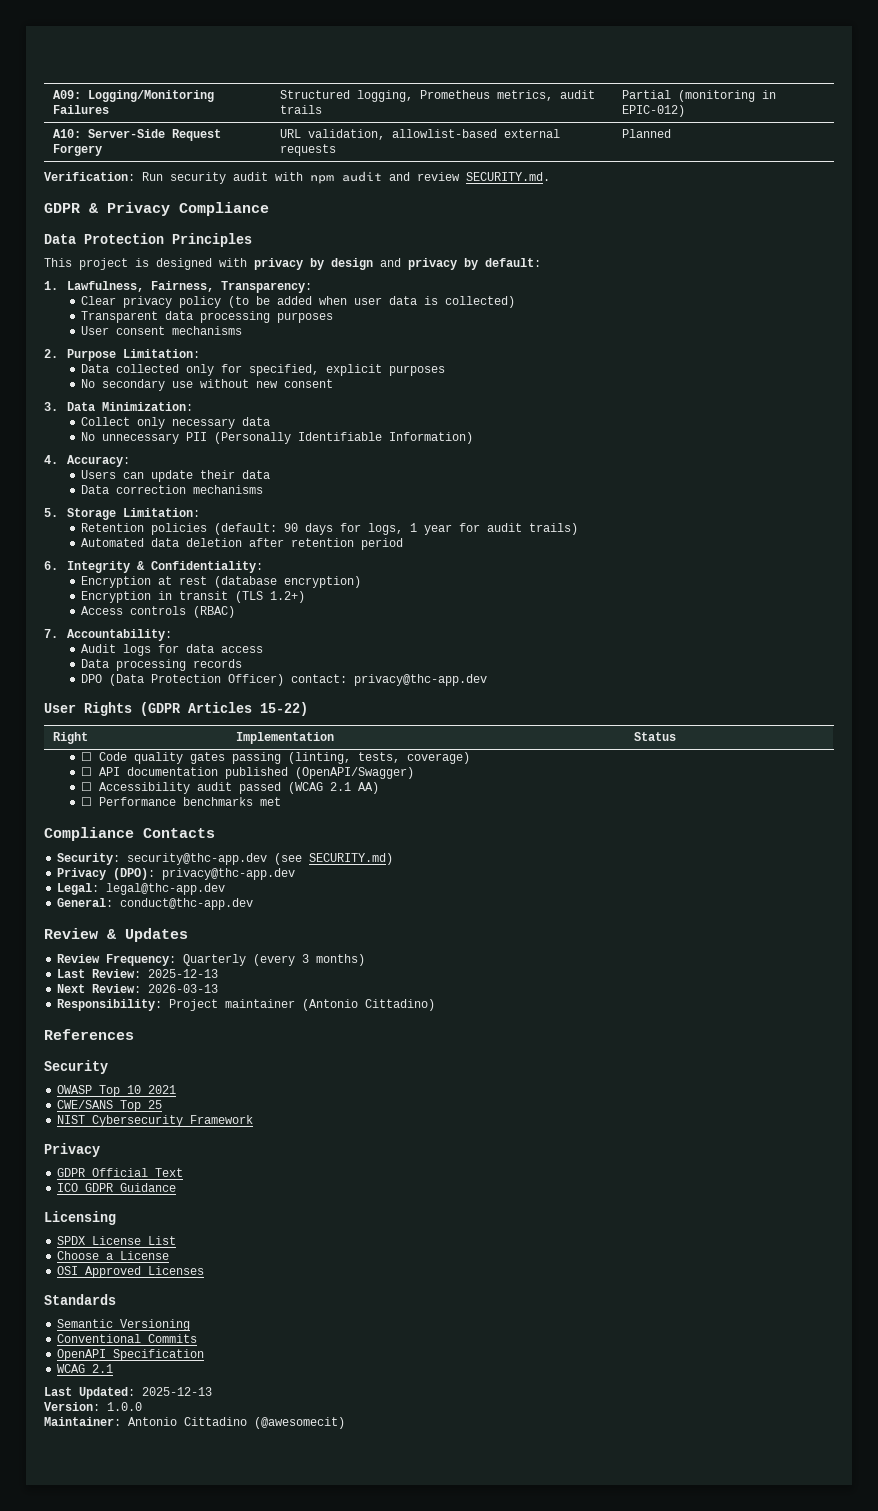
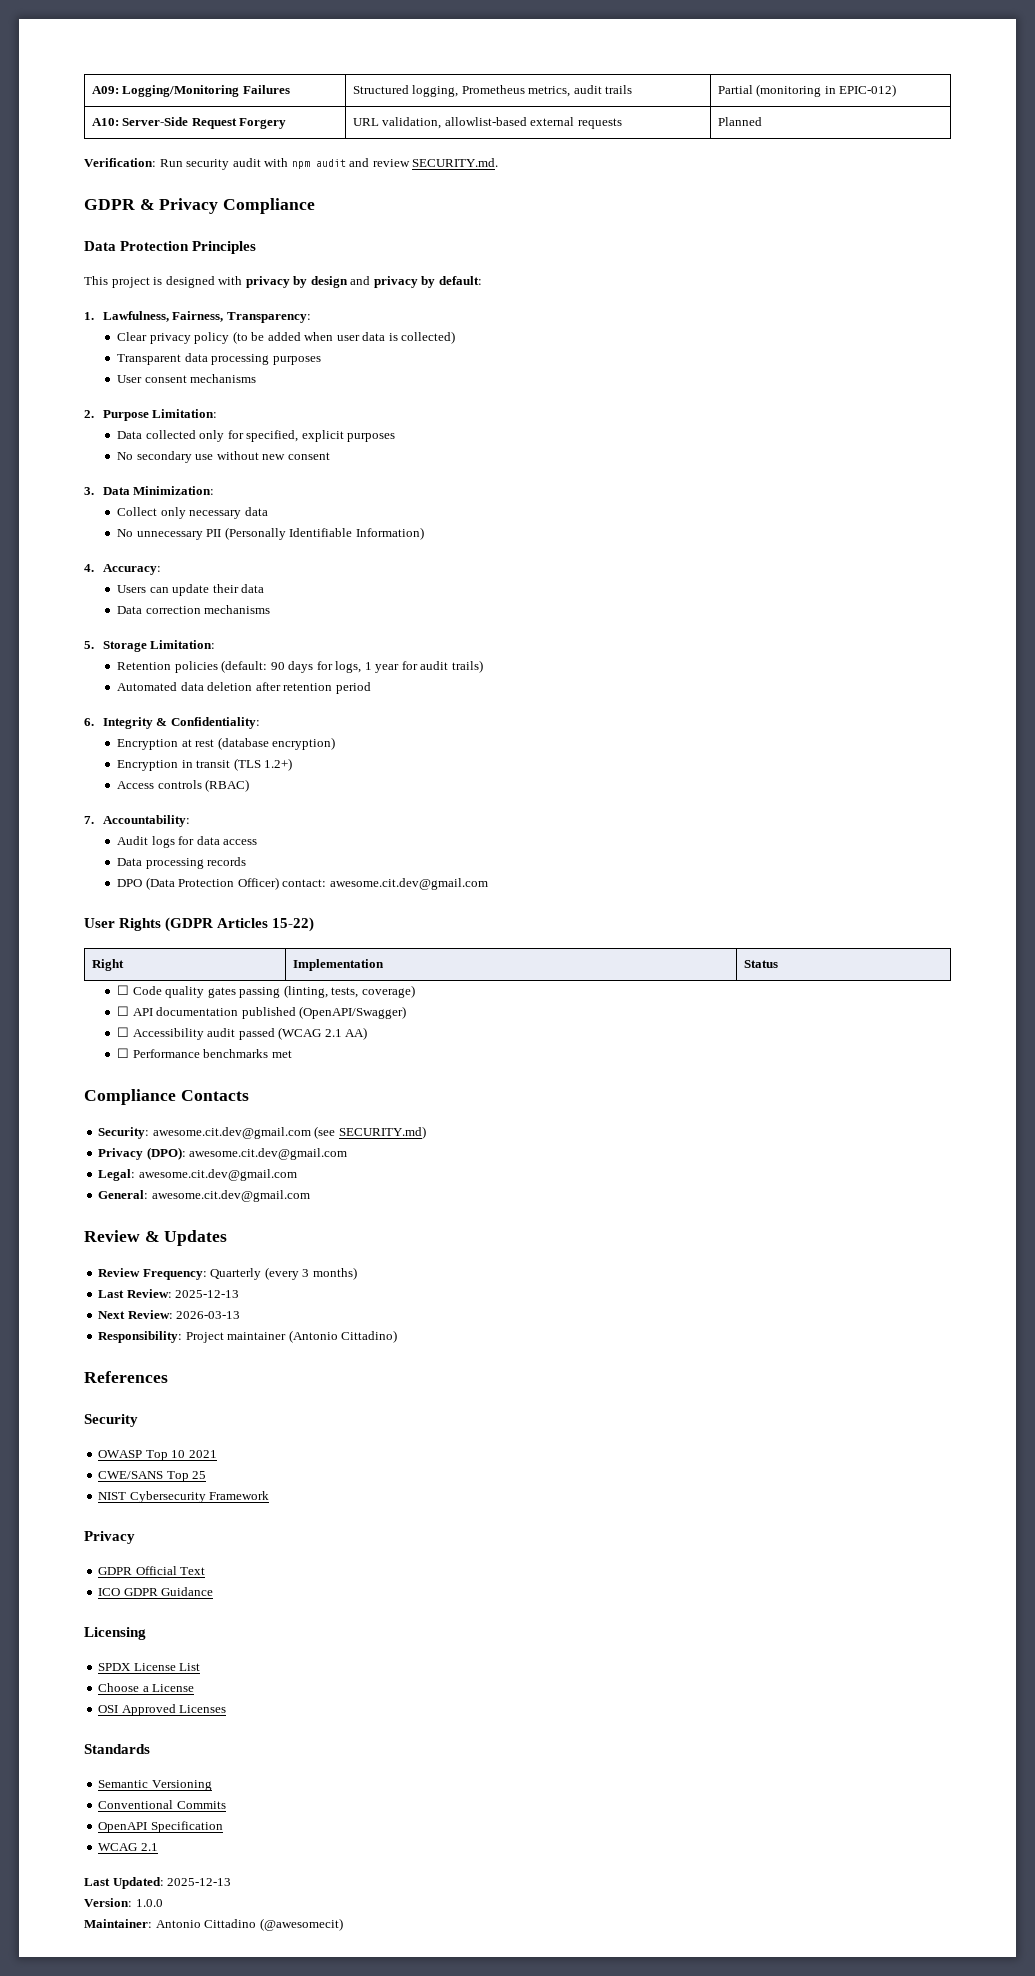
- DPO (Data Protection Officer) contact: privacy@thc-app.dev
+ DPO (Data Protection Officer) contact: awesome.cit.dev@gmail.com
- Security: security@thc-app.dev (see SECURITY.md)
+ Security: awesome.cit.dev@gmail.com (see SECURITY.md)
- Privacy (DPO): privacy@thc-app.dev
+ Privacy (DPO): awesome.cit.dev@gmail.com
- Legal: legal@thc-app.dev
+ Legal: awesome.cit.dev@gmail.com
- General: conduct@thc-app.dev
+ General: awesome.cit.dev@gmail.com

